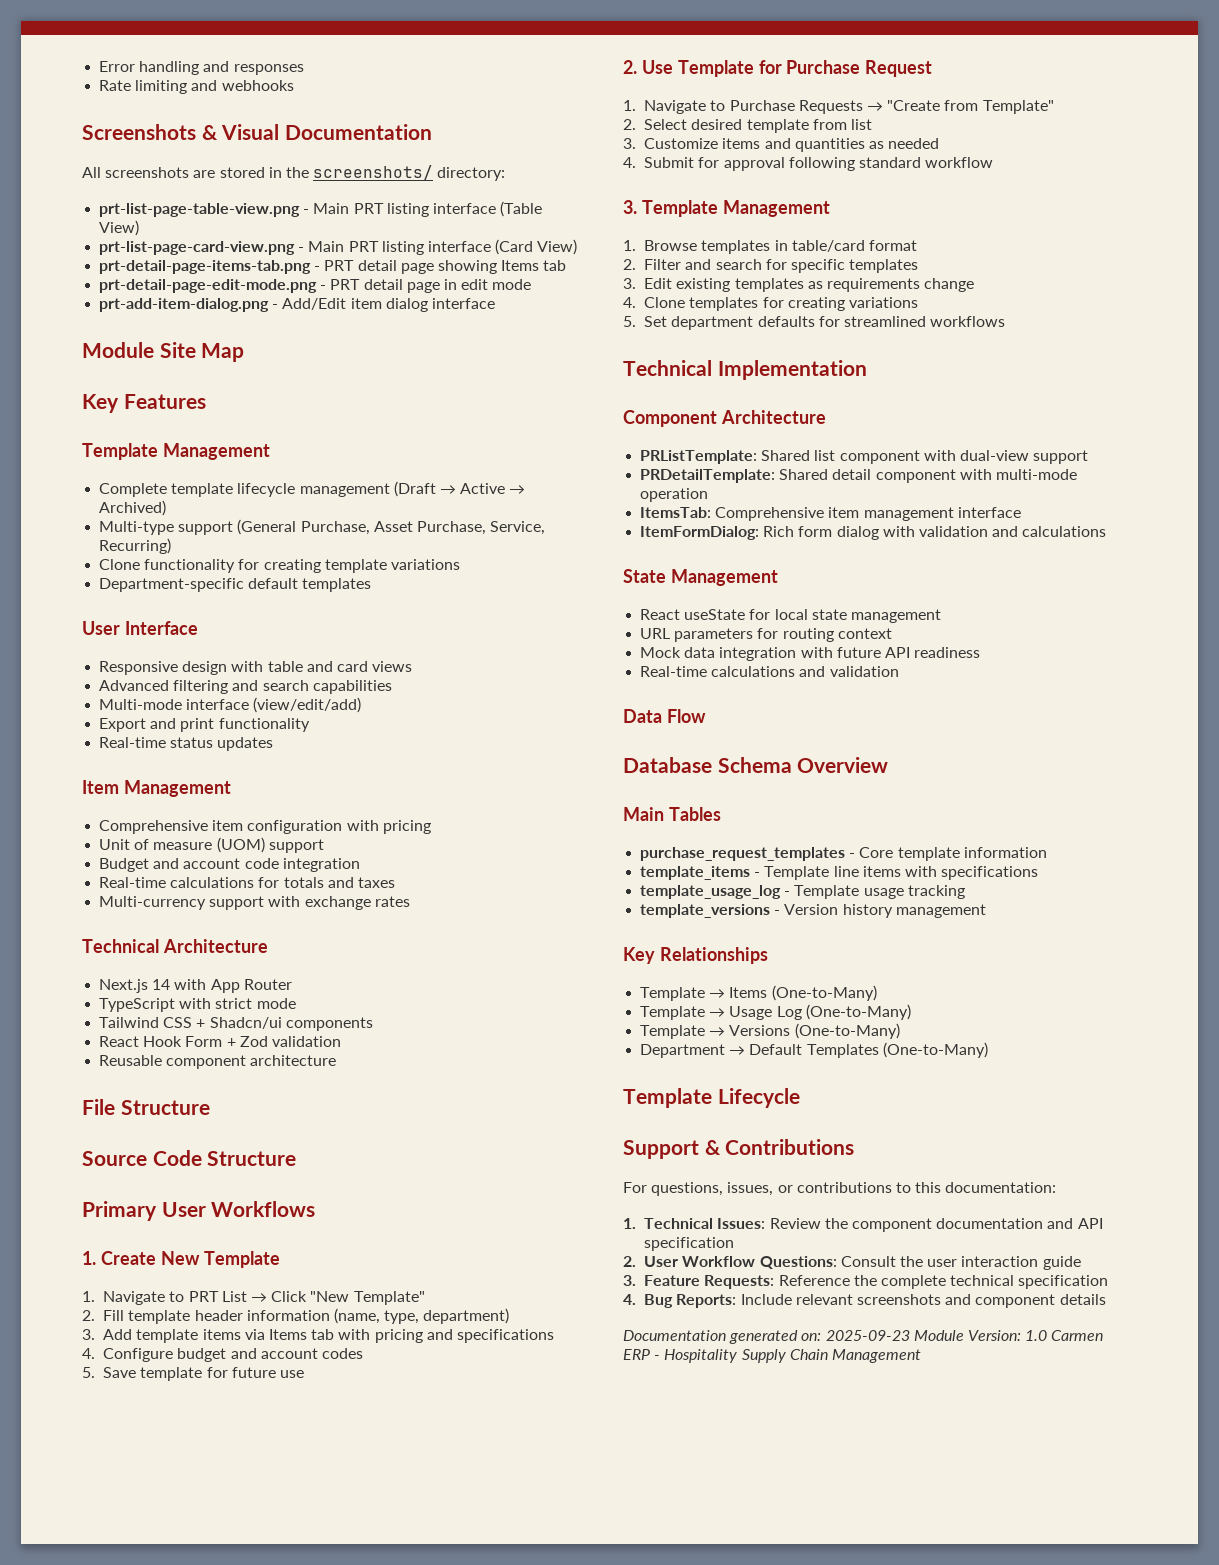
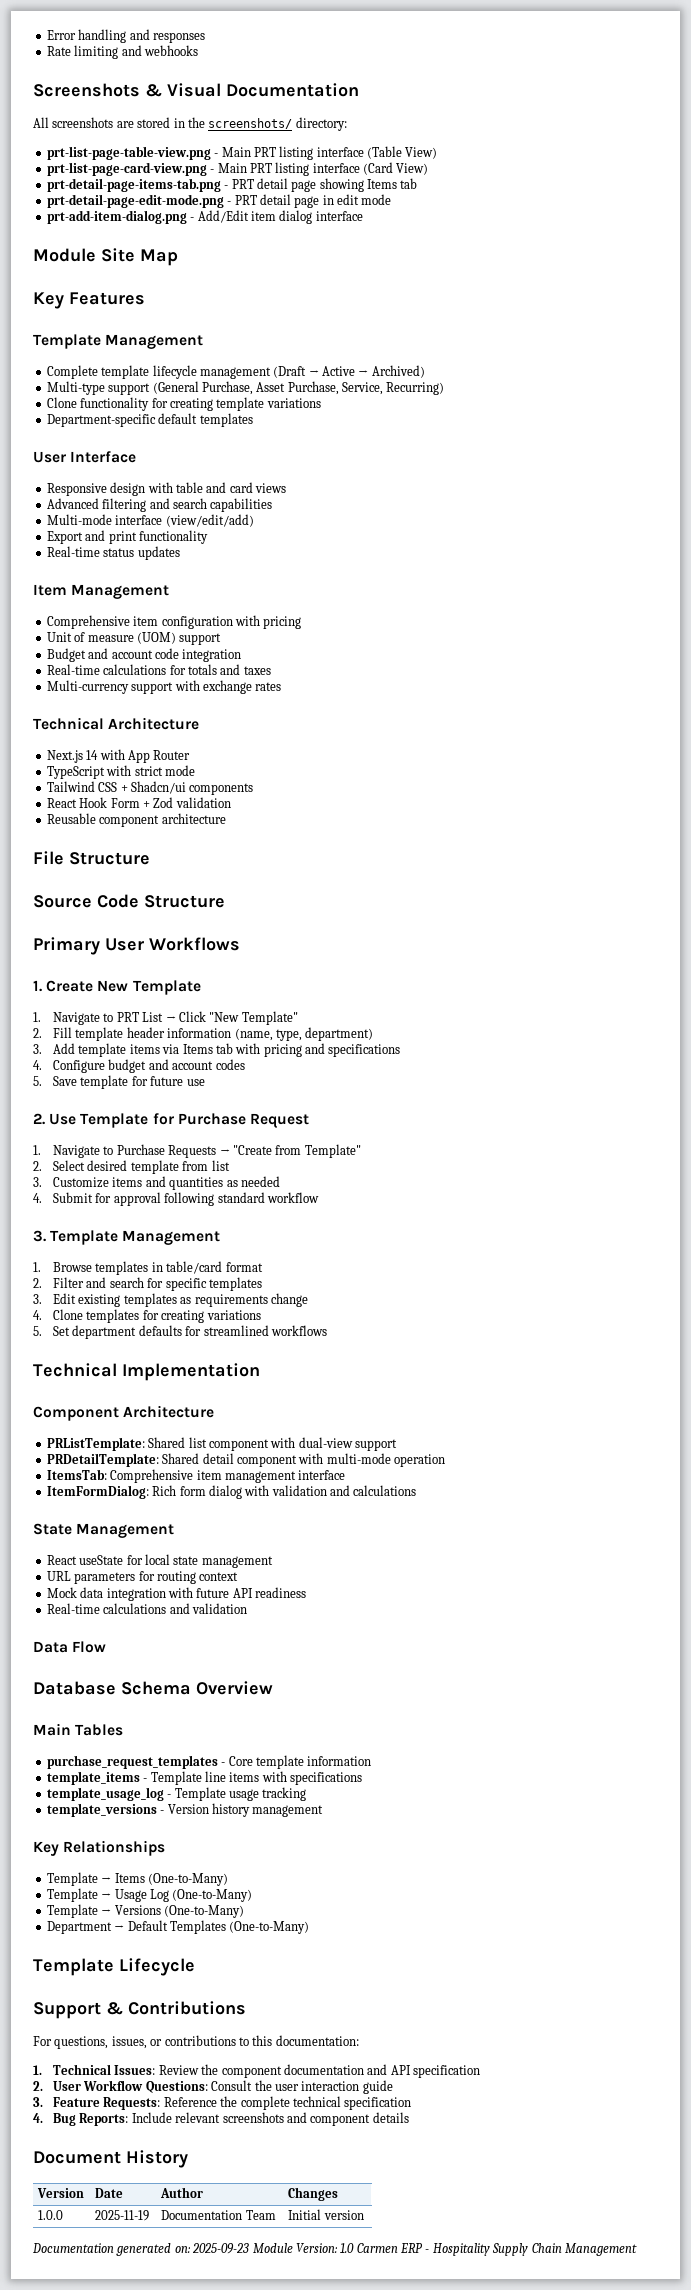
+ Document History
+ Version | Date | Author | Changes
+ 1.0.0 | 2025-11-19 | Documentation Team | Initial version

